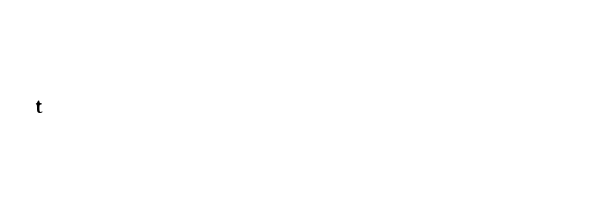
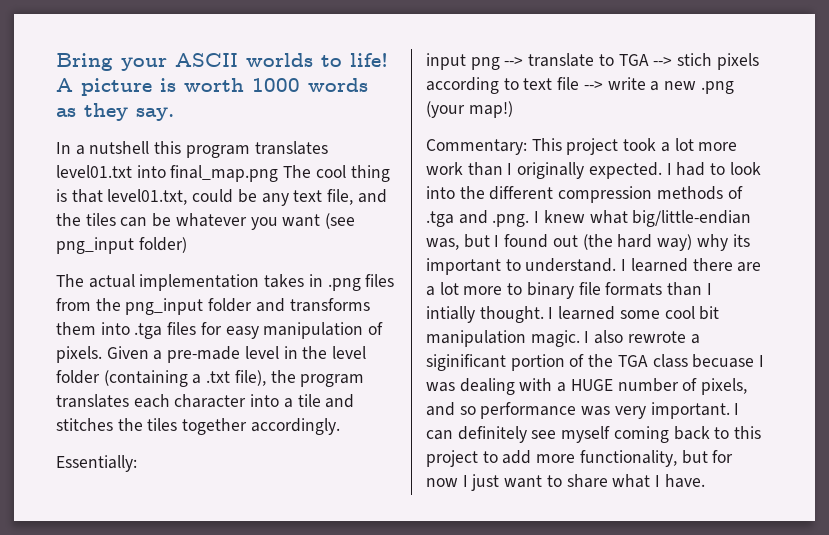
- t
+ Bring your ASCII worlds to life! A picture is worth 1000 words as they say.
+ In a nutshell this program translates level01.txt into final_map.png The cool thing is that level01.txt, could be any text file, and the tiles can be whatever you want (see png_input folder)
+ The actual implementation takes in .png files from the png_input folder and transforms them into .tga files for easy manipulation of pixels. Given a pre-made level in the level folder (containing a .txt file), the program translates each character into a tile and stitches the tiles together accordingly.
+ Essentially:
+ input png --> translate to TGA --> stich pixels according to text file --> write a new .png (your map!)
+ Commentary: This project took a lot more work than I originally expected. I had to look into the different compression methods of .tga and .png. I knew what big/little-endian was, but I found out (the hard way) why its important to understand. I learned there are a lot more to binary file formats than I intially thought. I learned some cool bit manipulation magic. I also rewrote a siginificant portion of the TGA class becuase I was dealing with a HUGE number of pixels, and so performance was very important. I can definitely see myself coming back to this project to add more functionality, but for now I just want to share what I have.

